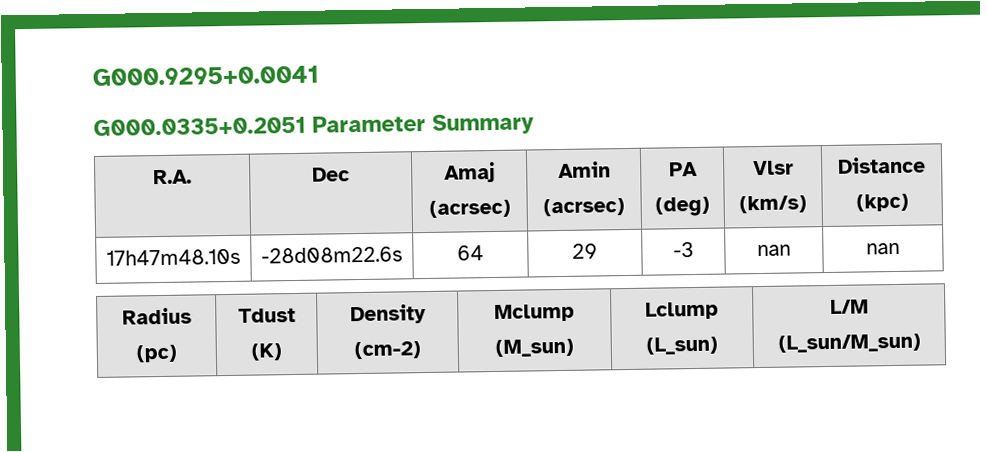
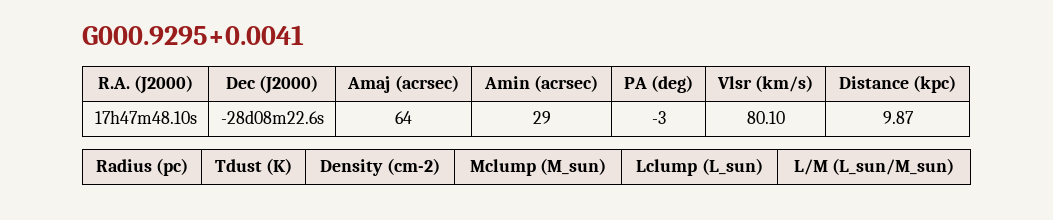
- G000.0335+0.2051 Parameter Summary
- R.A. | Dec | Amaj (acrsec) | Amin (acrsec) | PA (deg) | Vlsr (km/s) | Distance (kpc)
+ R.A. (J2000) | Dec (J2000) | Amaj (acrsec) | Amin (acrsec) | PA (deg) | Vlsr (km/s) | Distance (kpc)
- 17h47m48.10s | -28d08m22.6s | 64 | 29 | -3 | nan | nan
+ 17h47m48.10s | -28d08m22.6s | 64 | 29 | -3 | 80.10 | 9.87

